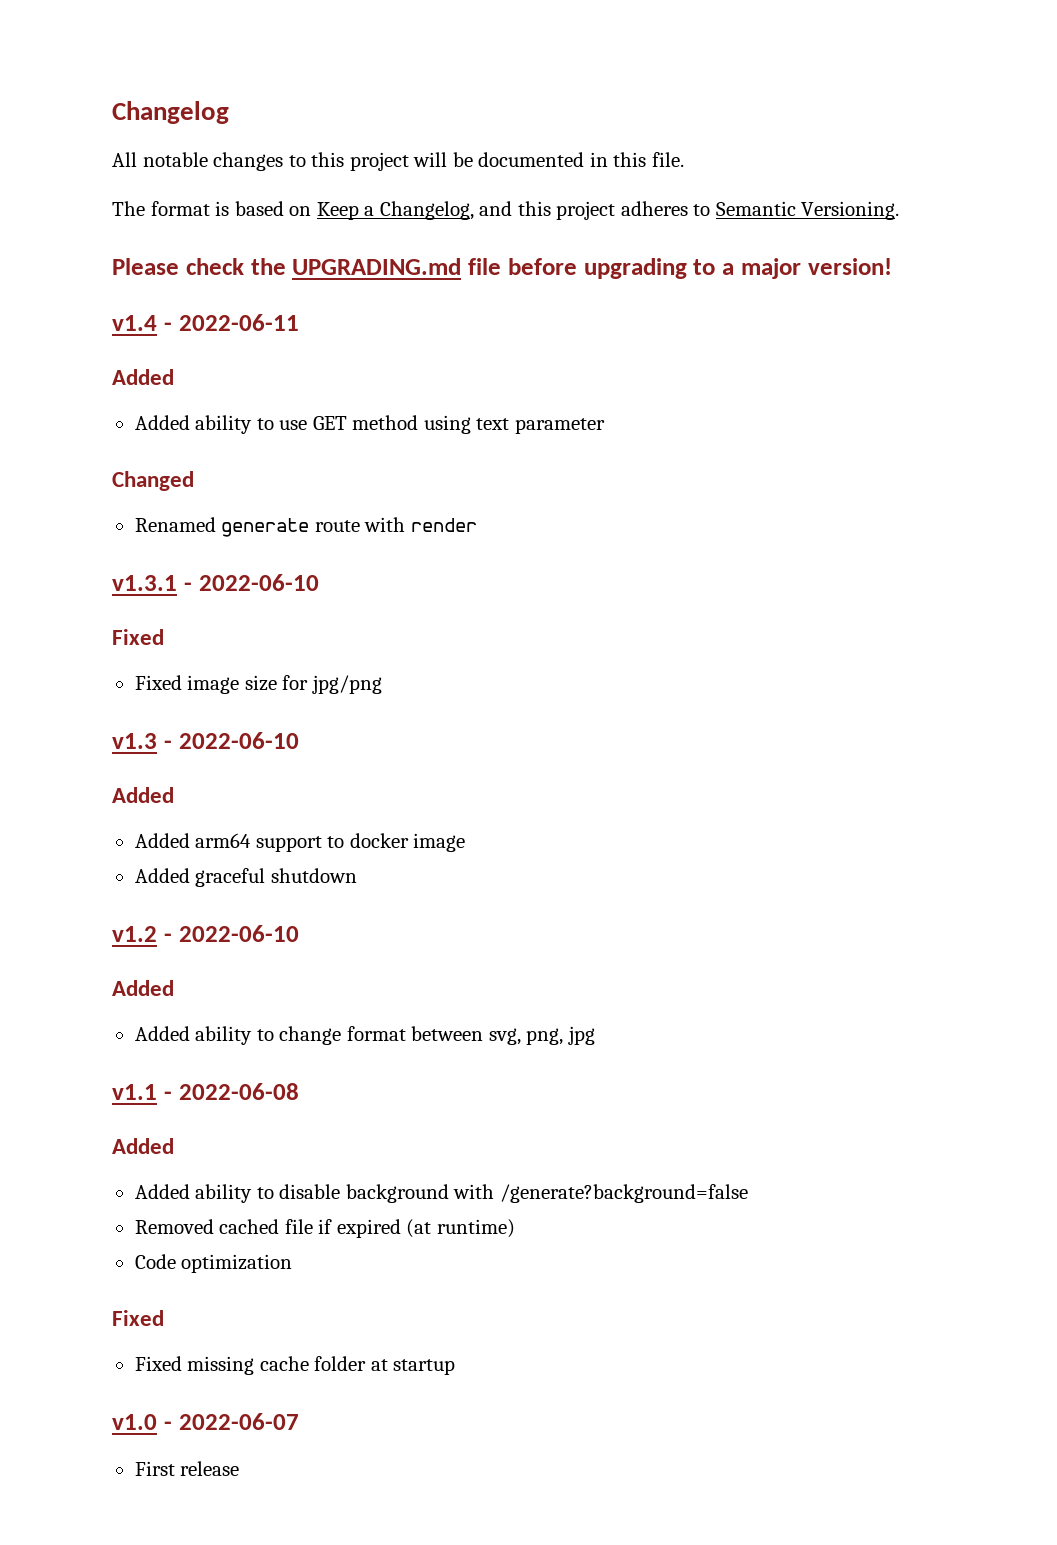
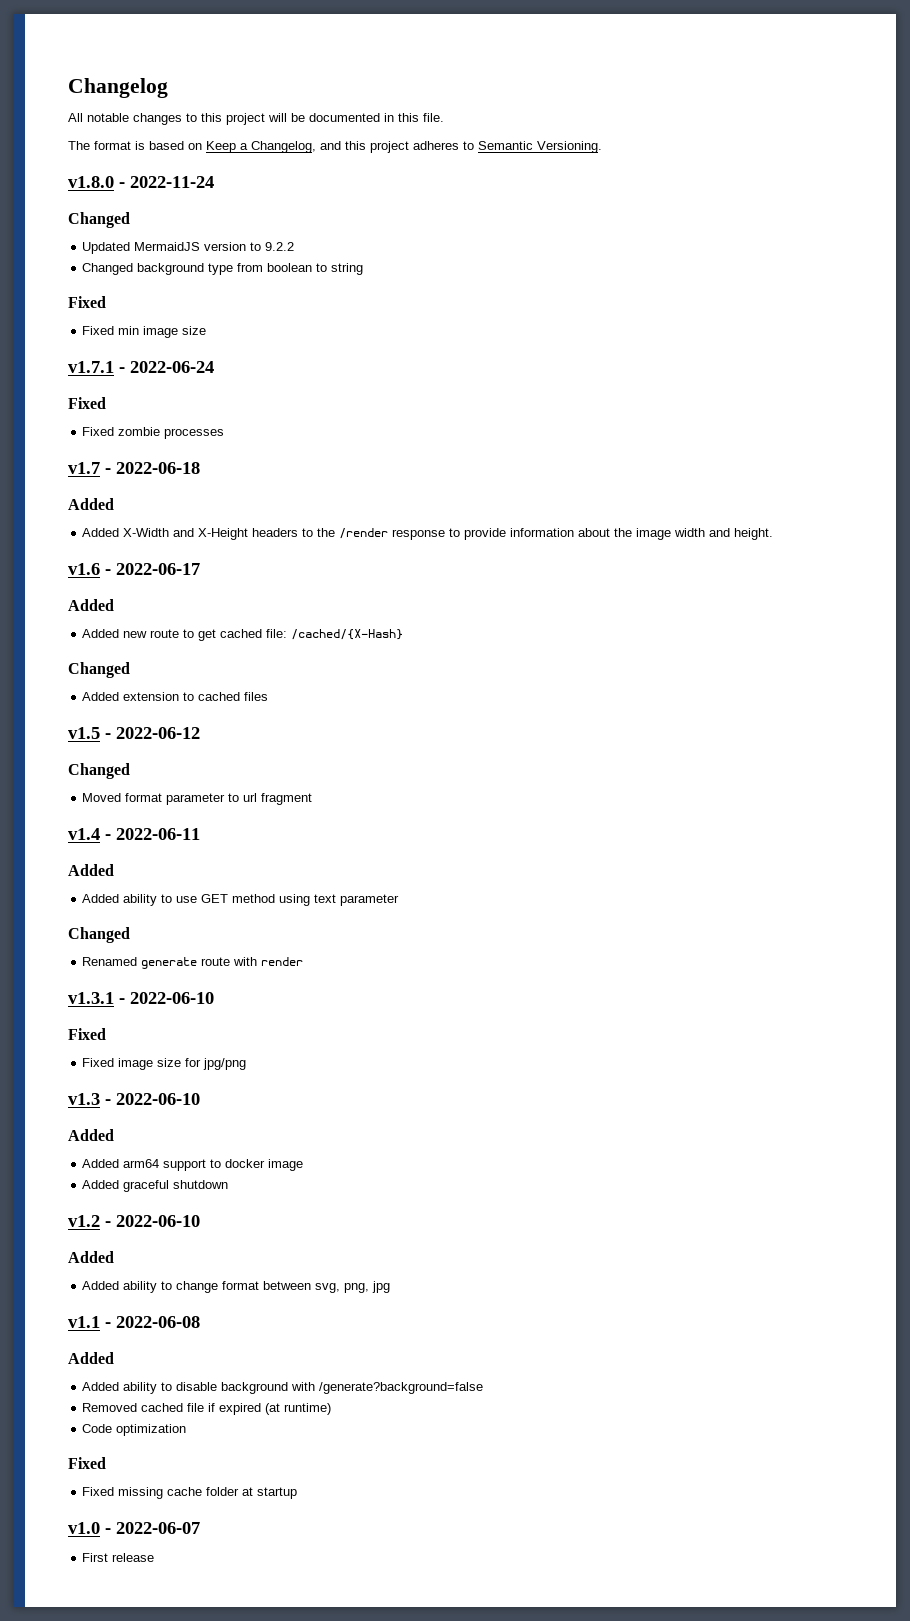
- Please check the UPGRADING.md file before upgrading to a major version!
+ v1.8.0 - 2022-11-24
+ Changed
+ Updated MermaidJS version to 9.2.2
+ Changed background type from boolean to string
+ Fixed
+ Fixed min image size
+ v1.7.1 - 2022-06-24
+ Fixed
+ Fixed zombie processes
+ v1.7 - 2022-06-18
+ Added
+ Added X-Width and X-Height headers to the /render response to provide information about the image width and height.
+ v1.6 - 2022-06-17
+ Added
+ Added new route to get cached file: /cached/{X-Hash}
+ Changed
+ Added extension to cached files
+ v1.5 - 2022-06-12
+ Changed
+ Moved format parameter to url fragment

